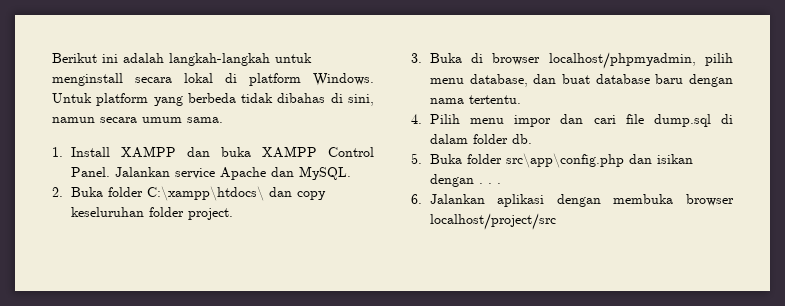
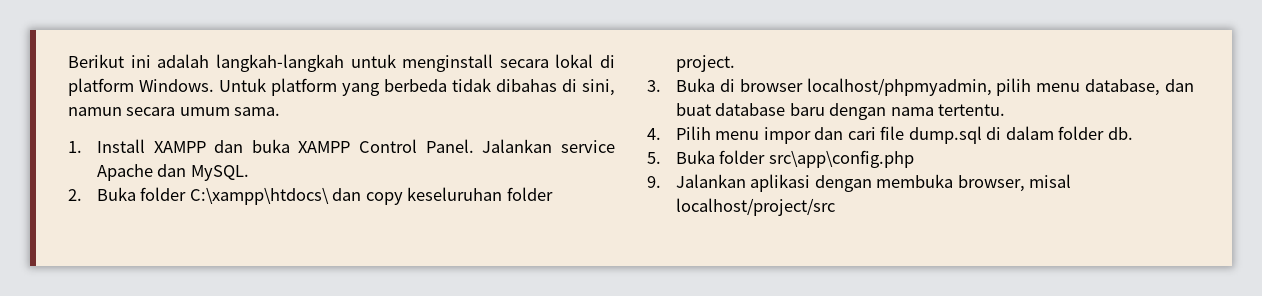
- 5. Buka folder src\app\config.php dan isikan dengan . . .
- 6. Jalankan aplikasi dengan membuka browser localhost/project/src
+ 5. Buka folder src\app\config.php
+ 9. Jalankan aplikasi dengan membuka browser, misal localhost/project/src

